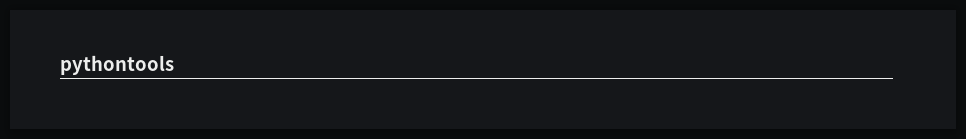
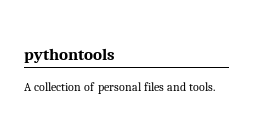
+ A collection of personal files and tools.

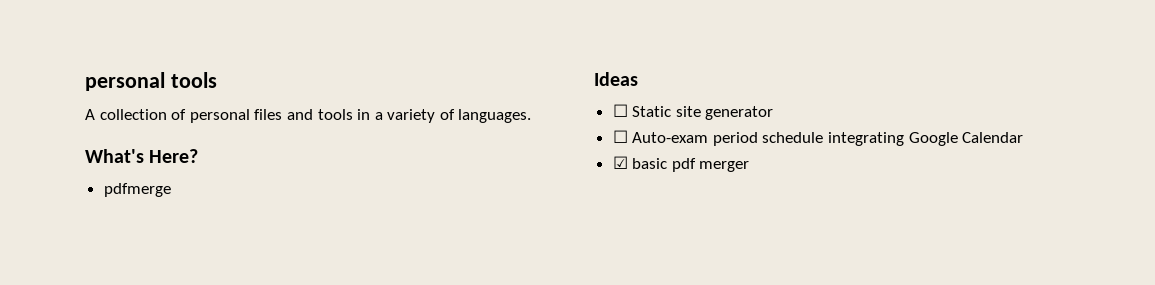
- pythontools
+ personal tools
- A collection of personal files and tools.
+ A collection of personal files and tools in a variety of languages.
+ What's Here?
+ pdfmerge
+ Ideas
+ ☐ Static site generator
+ ☐ Auto-exam period schedule integrating Google Calendar
+ ☑ basic pdf merger

